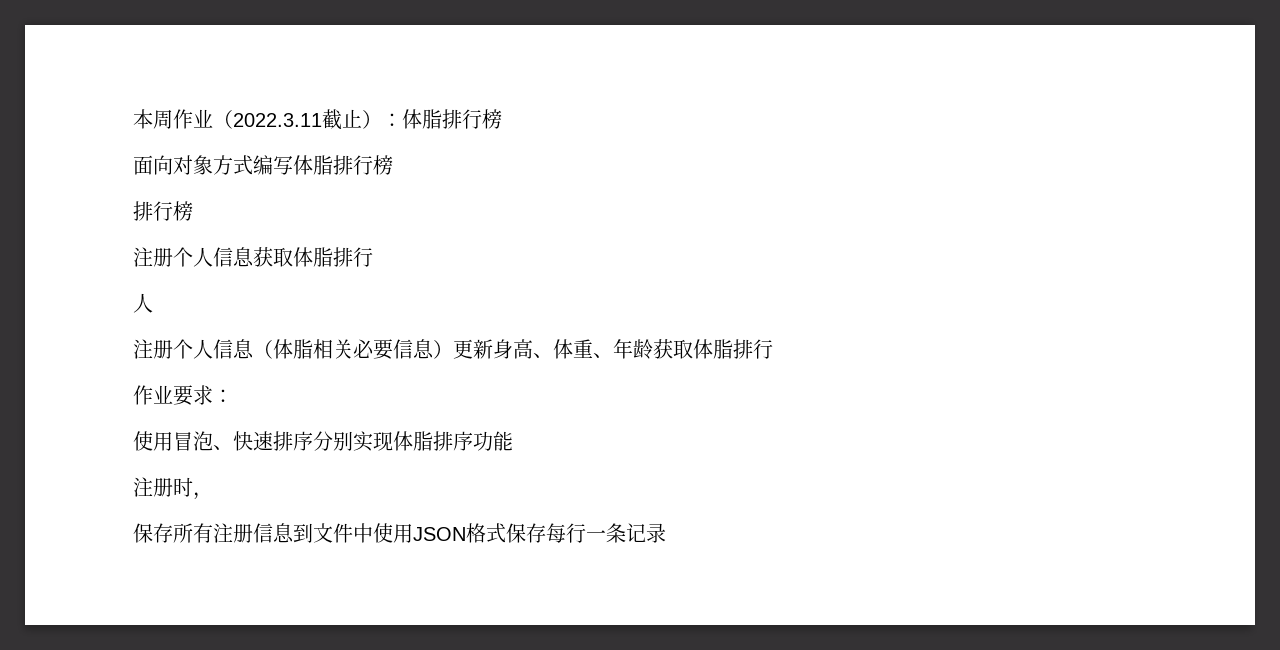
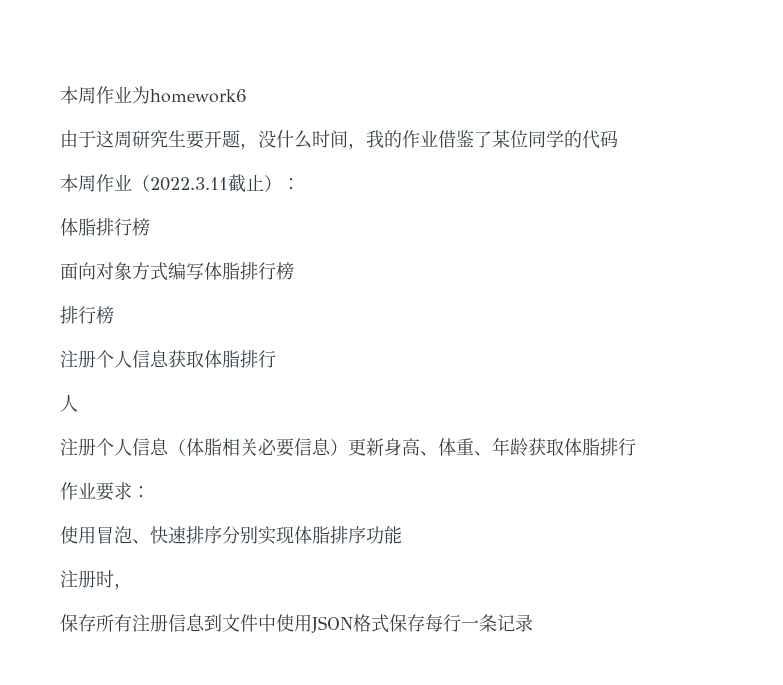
- 本周作业（2022.3.11截止）：体脂排行榜
+ 本周作业为homework6
+ 由于这周研究生要开题，没什么时间，我的作业借鉴了某位同学的代码
+ 本周作业（2022.3.11截止）：
+ 体脂排行榜

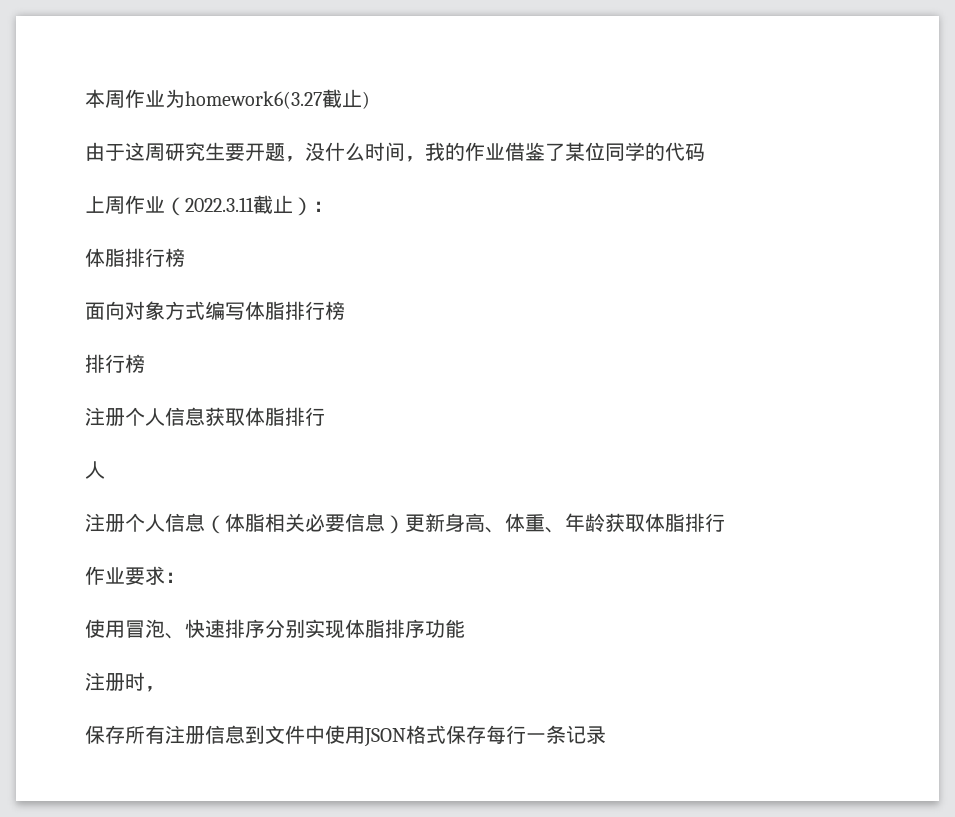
- 本周作业为homework6
+ 本周作业为homework6(3.27截止)
- 本周作业（2022.3.11截止）：
+ 上周作业（2022.3.11截止）：

